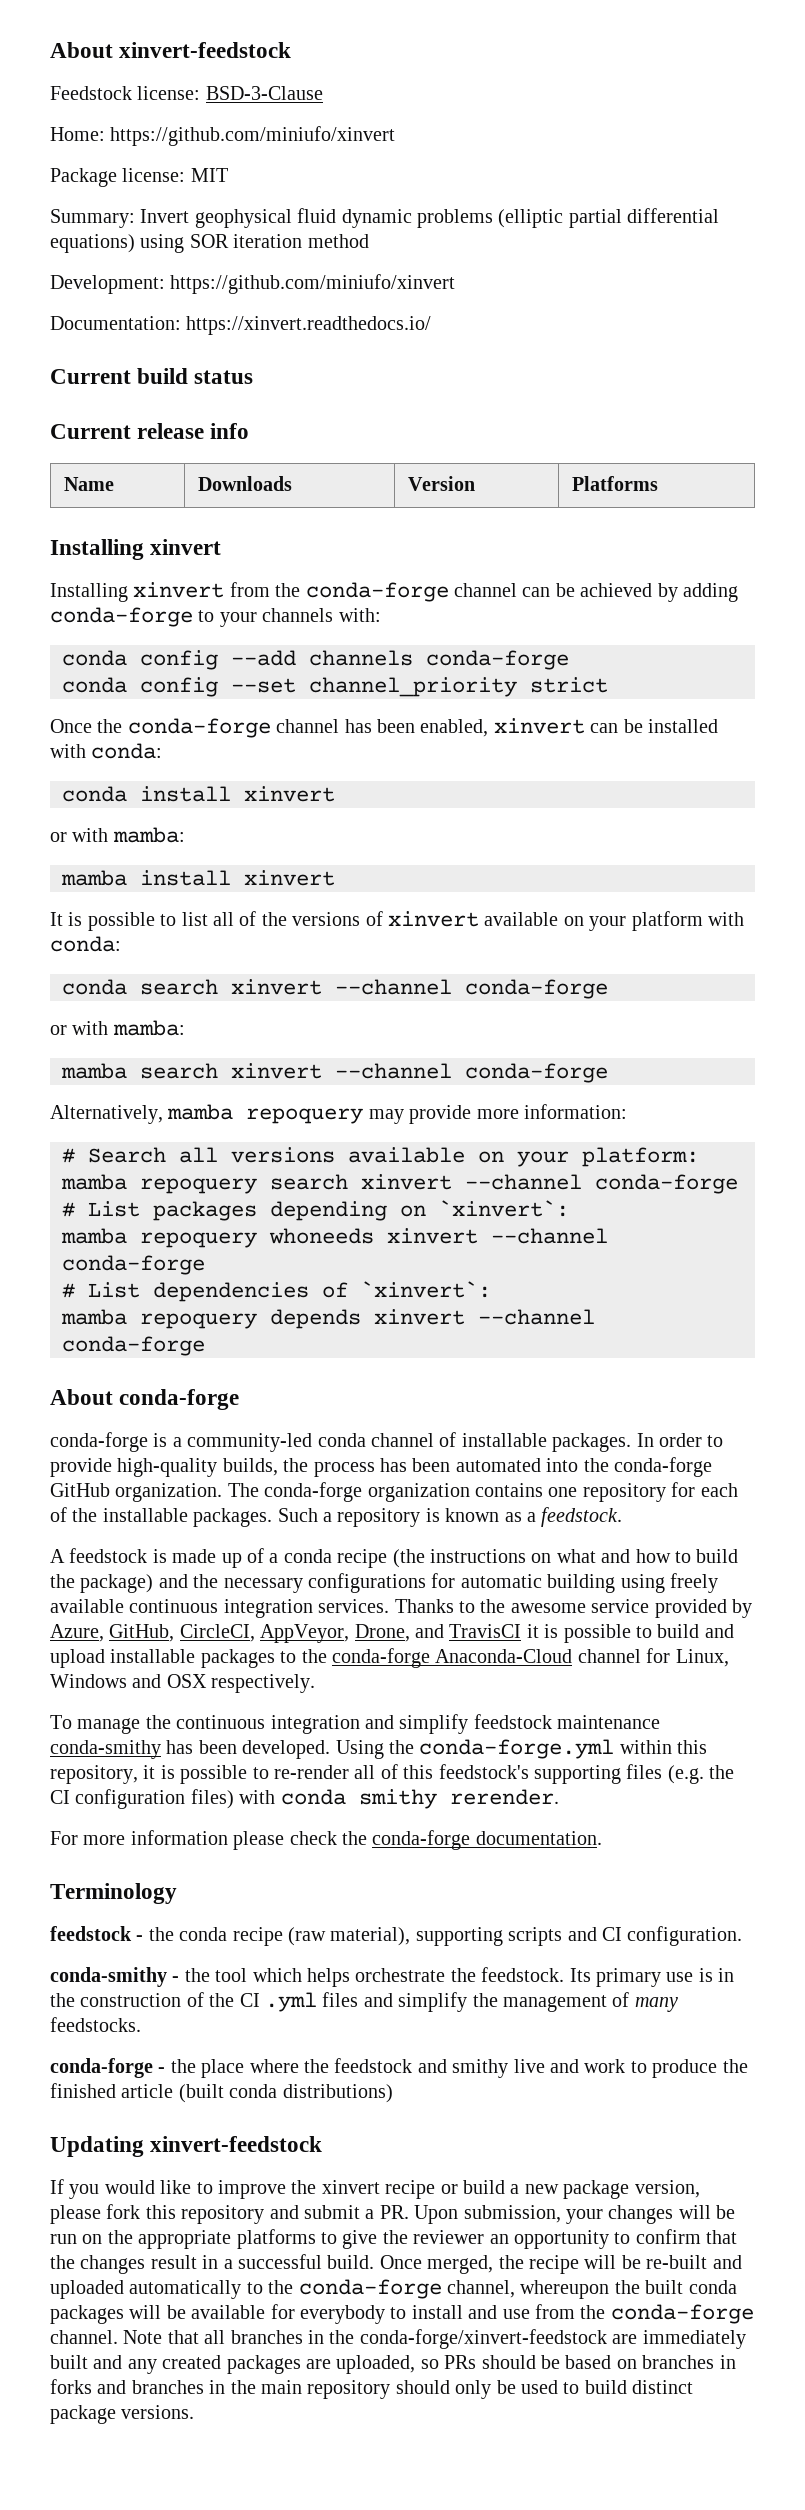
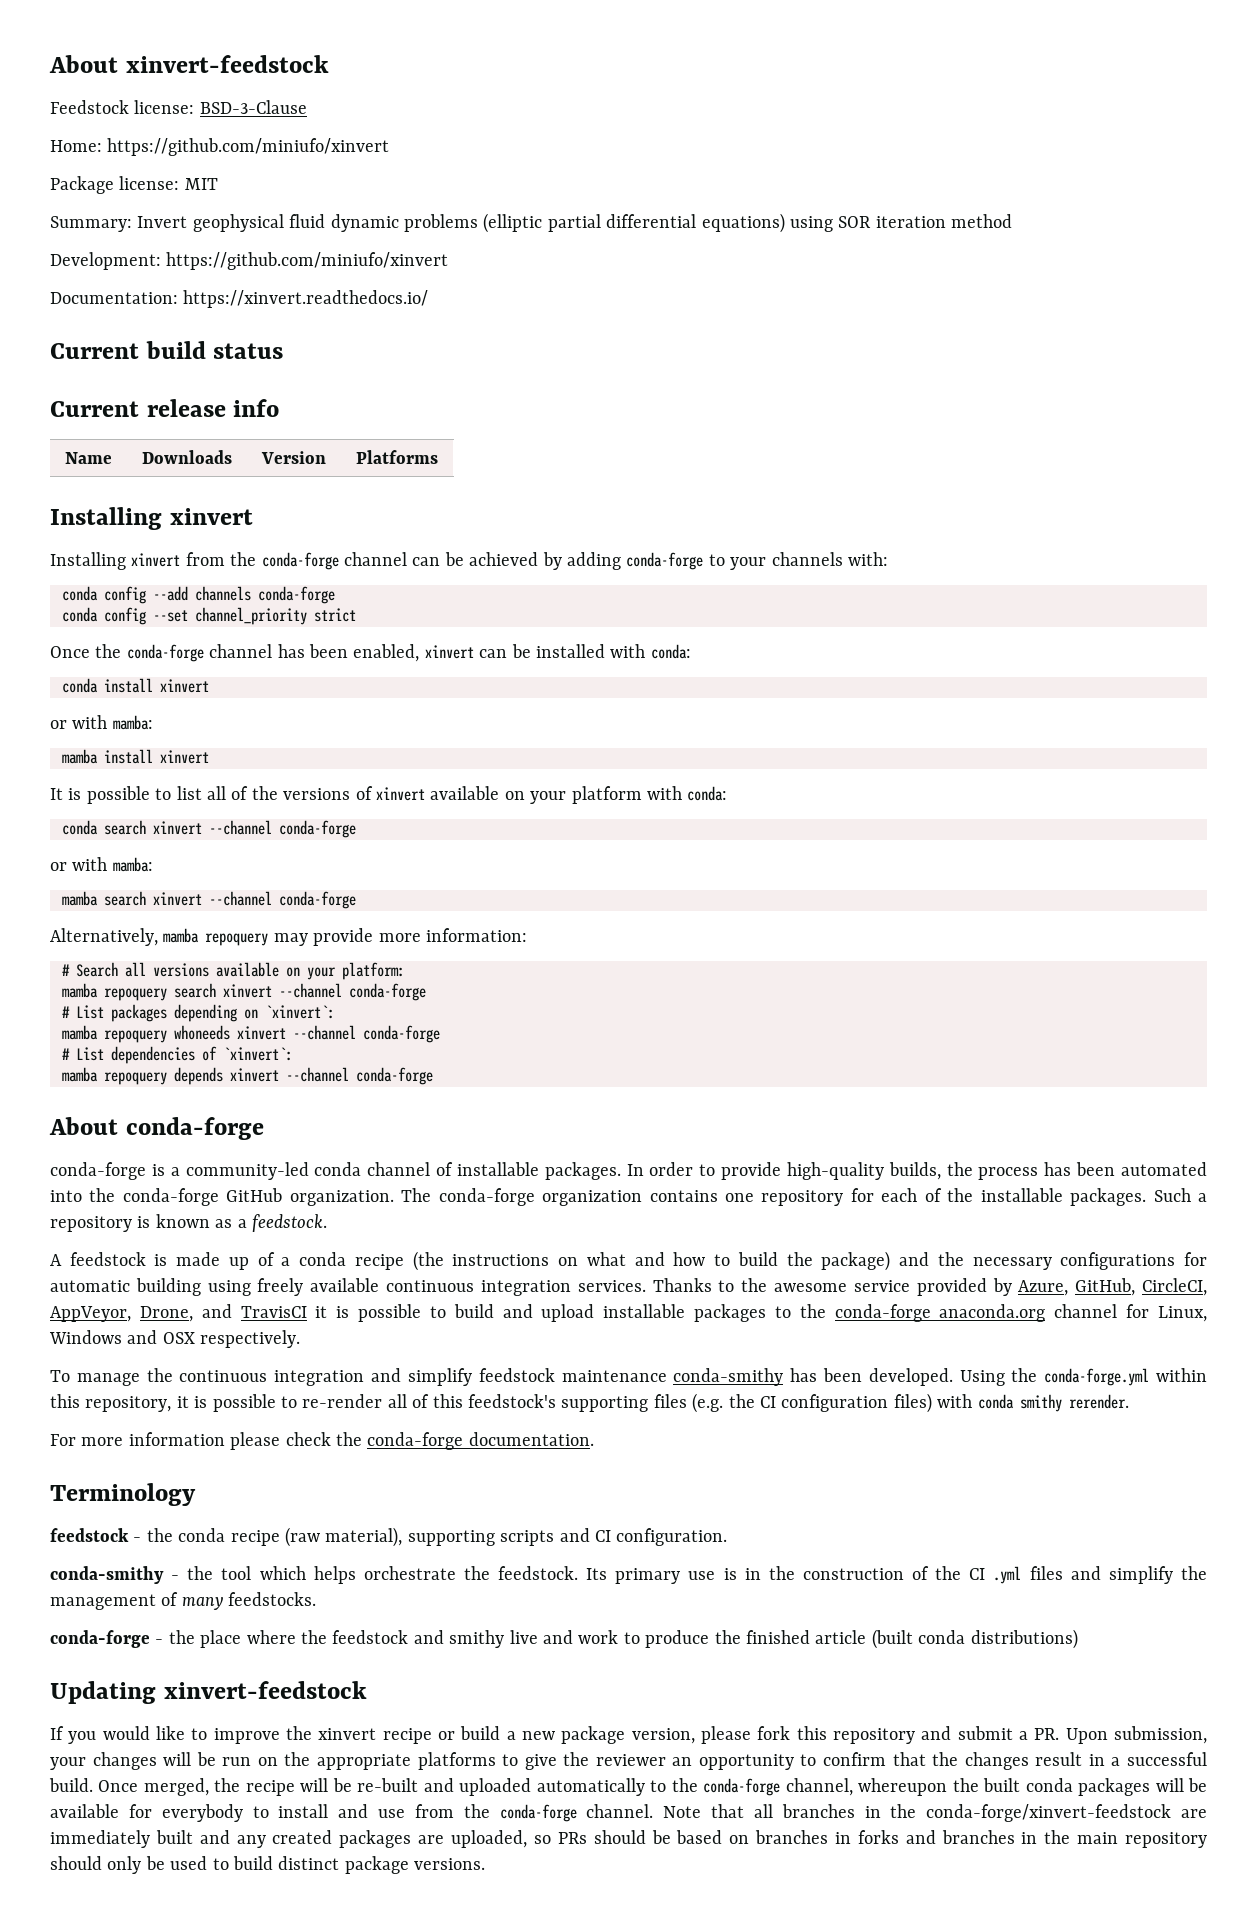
- Thanks to the awesome service provided by Azure, GitHub, CircleCI, AppVeyor, Drone, and TravisCI it is possible to build and upload installable packages to the conda-forge Anaconda-Cloud channel for Linux, Windows and OSX respectively.
+ Thanks to the awesome service provided by Azure, GitHub, CircleCI, AppVeyor, Drone, and TravisCI it is possible to build and upload installable packages to the conda-forge anaconda.org channel for Linux, Windows and OSX respectively.

